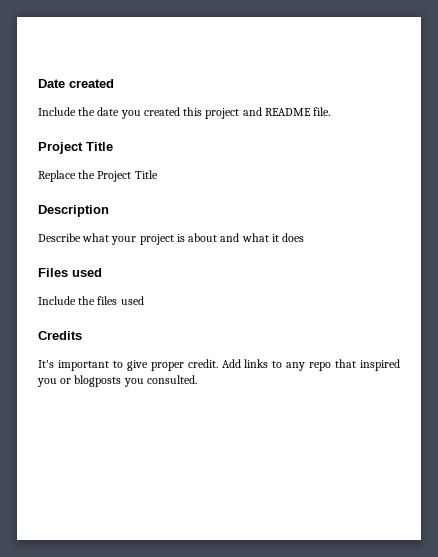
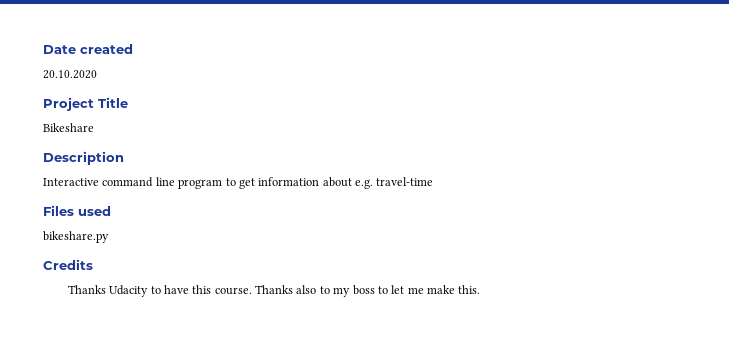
- Include the date you created this project and README file.
+ 20.10.2020
  Project Title
- Replace the Project Title
+ Bikeshare
  Description
- Describe what your project is about and what it does
+ Interactive command line program to get information about e.g. travel-time
  Files used
- Include the files used
+ bikeshare.py
  Credits
- It's important to give proper credit. Add links to any repo that inspired you or blogposts you consulted.
+ Thanks Udacity to have this course. Thanks also to my boss to let me make this.

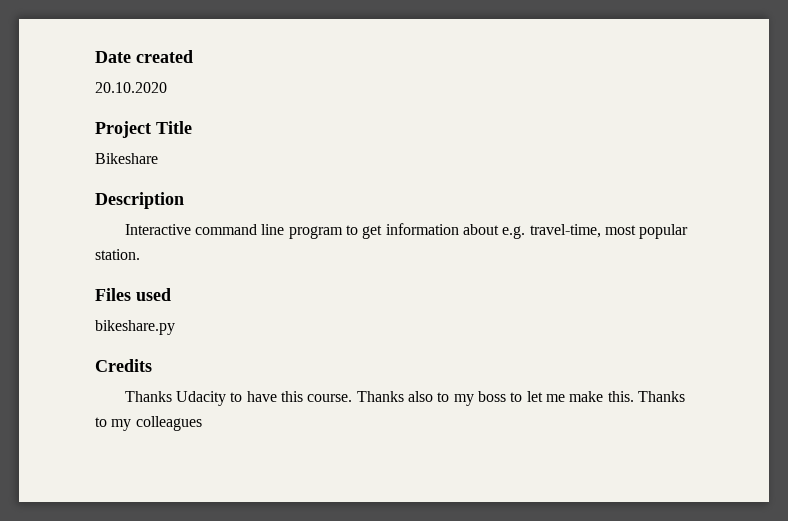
- Interactive command line program to get information about e.g. travel-time
+ Interactive command line program to get information about e.g. travel-time, most popular station.
+ Thanks to my colleagues

